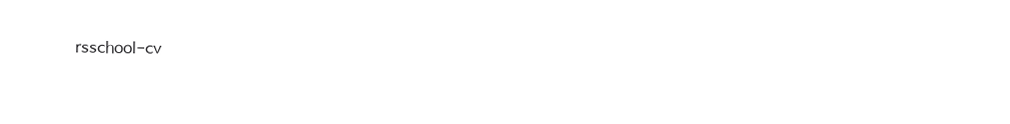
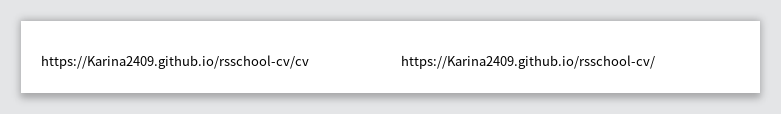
- rsschool-cv
+ https://Karina2409.github.io/rsschool-cv/cv https://Karina2409.github.io/rsschool-cv/

